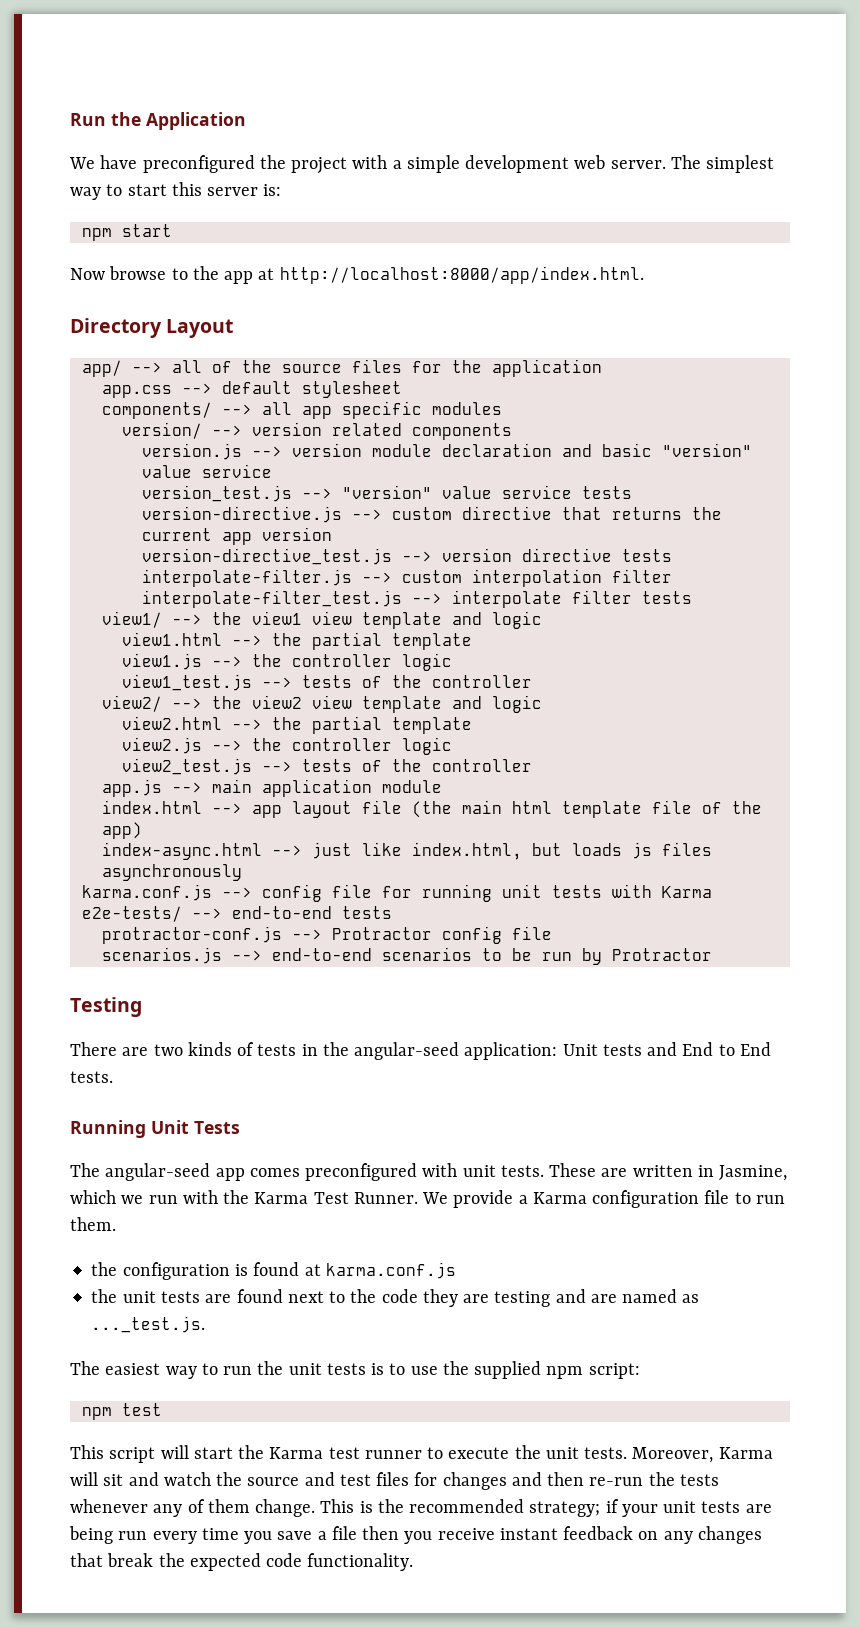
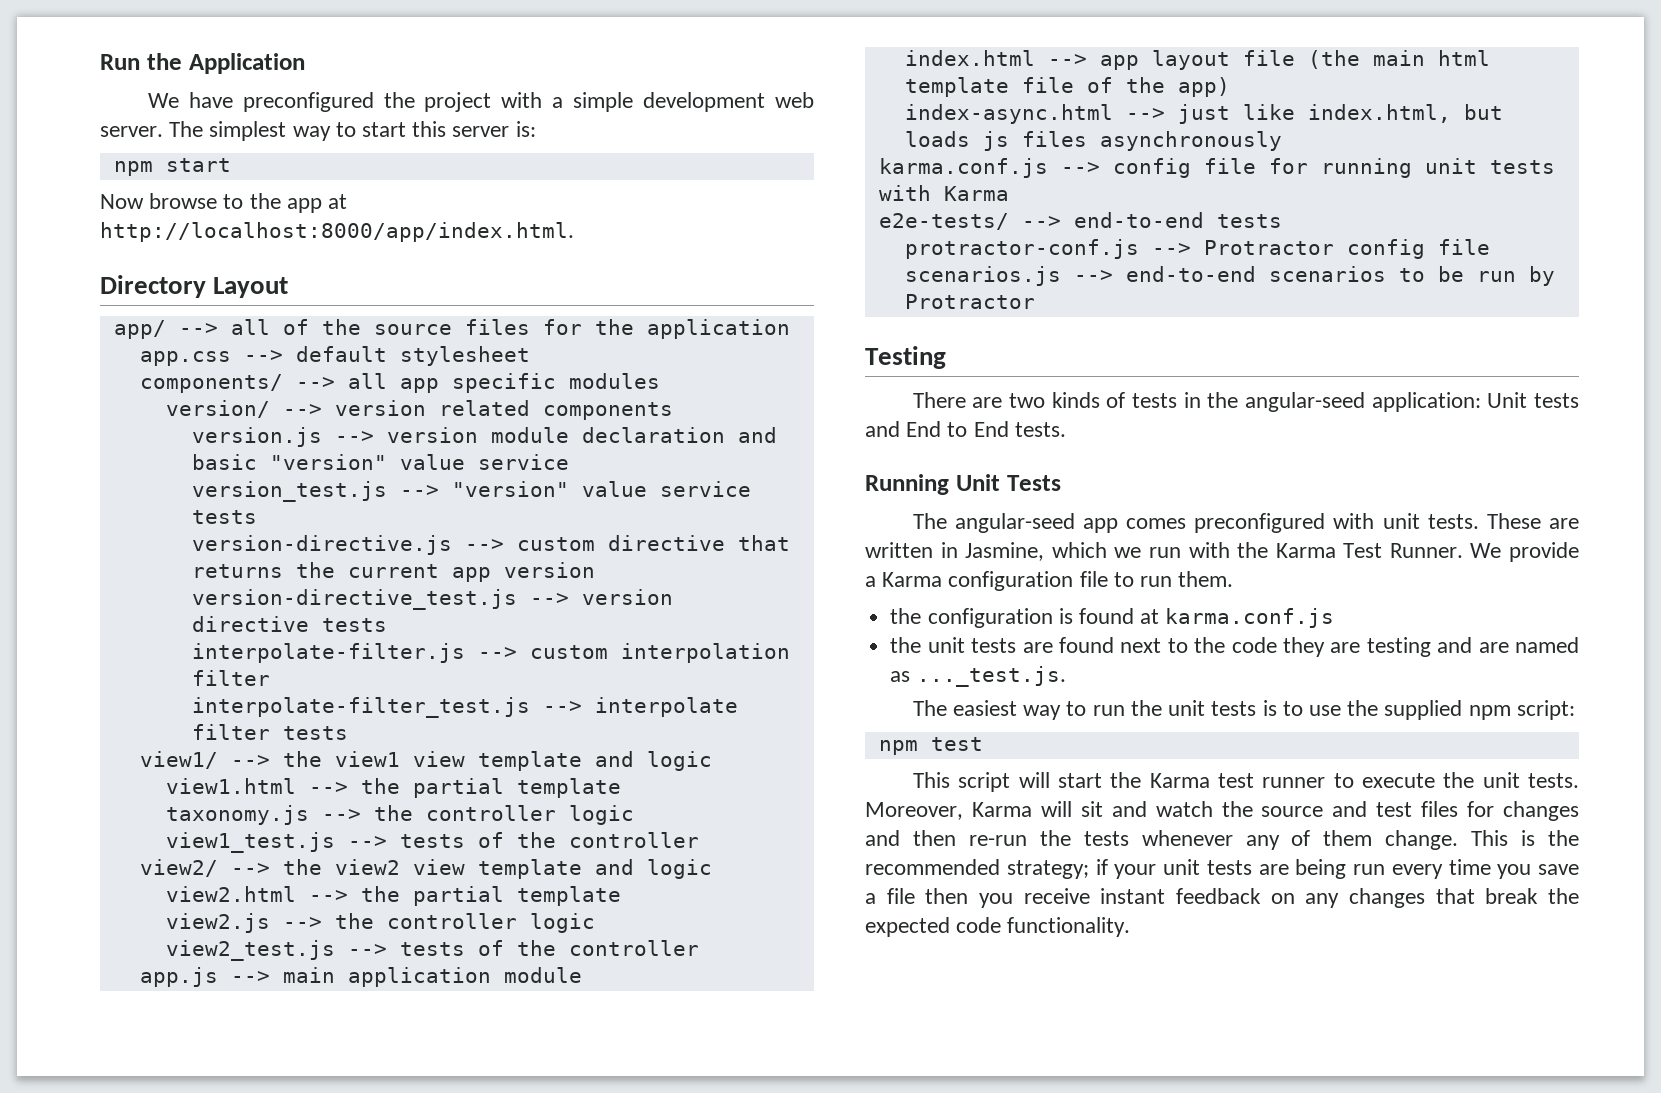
- view1.js --> the controller logic
+ taxonomy.js --> the controller logic

